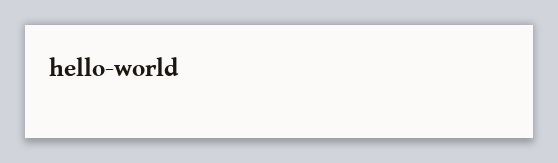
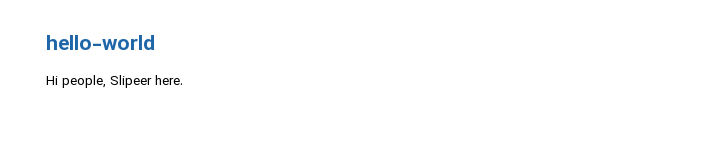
+ Hi people, Slipeer here.

